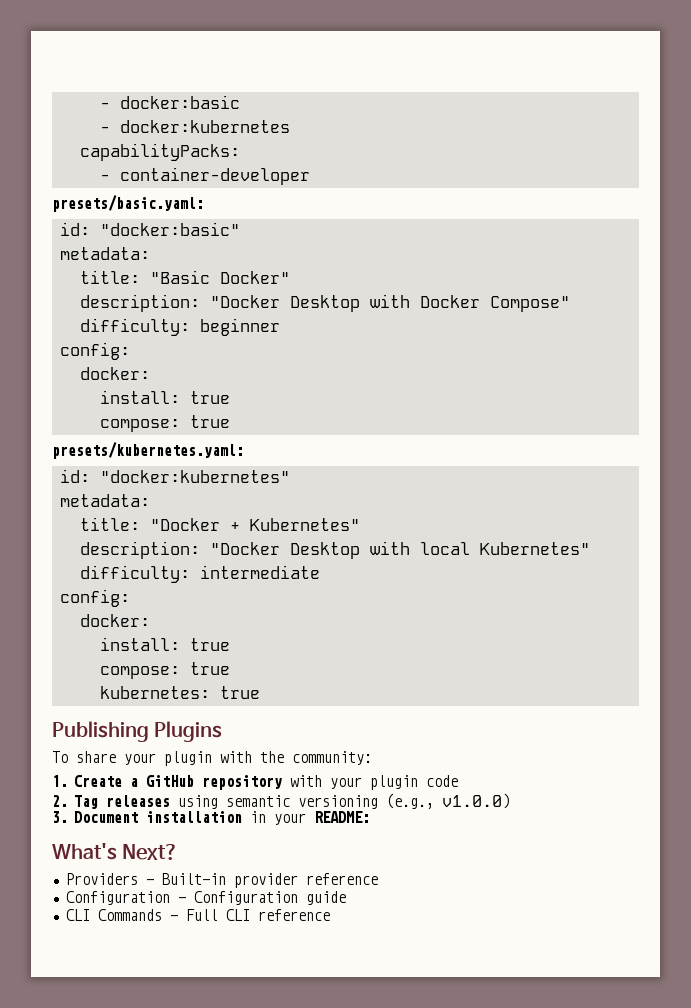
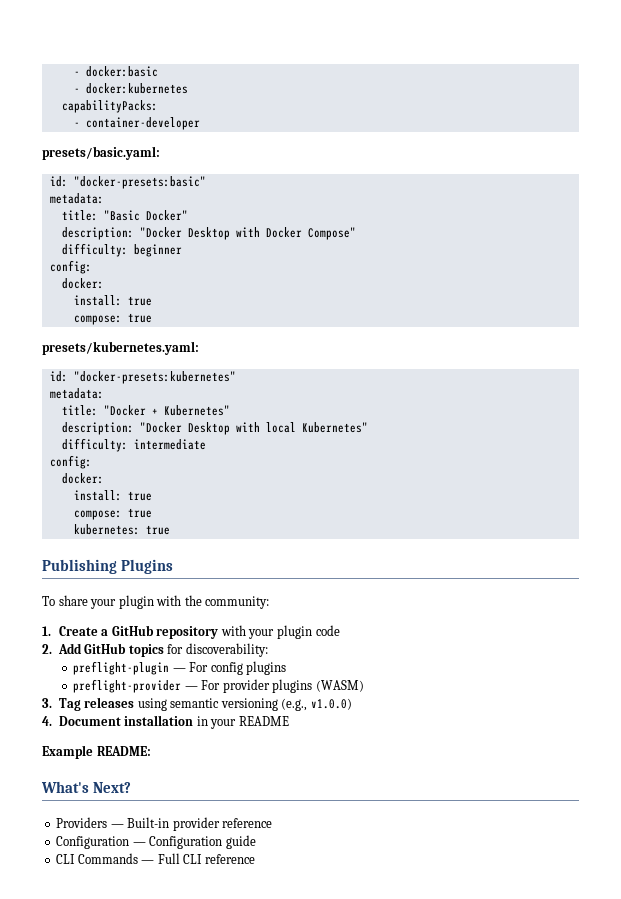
- id: "docker:basic"
+ id: "docker-presets:basic"
- id: "docker:kubernetes"
+ id: "docker-presets:kubernetes"
- 2. Tag releases using semantic versioning (e.g., v1.0.0)
+ 2. Add GitHub topics for discoverability:
+ preflight-plugin — For config plugins
+ preflight-provider — For provider plugins (WASM)
+ 3. Tag releases using semantic versioning (e.g., v1.0.0)
- 3. Document installation in your README:
+ 4. Document installation in your README
+ Example README:

